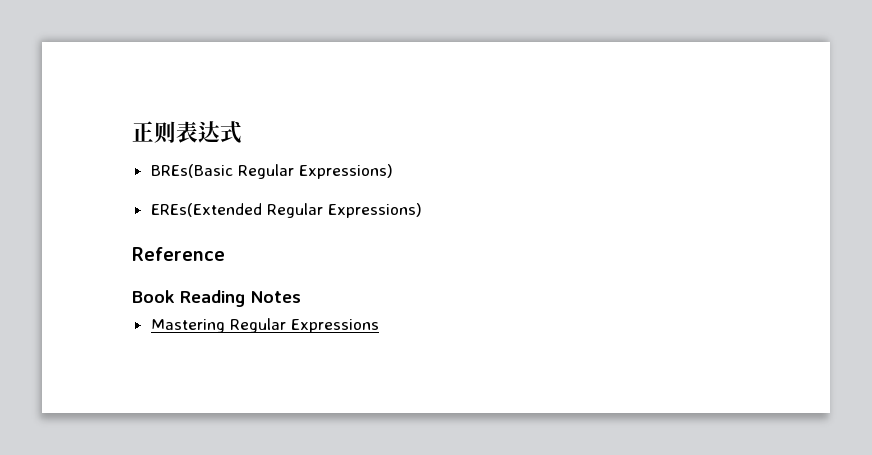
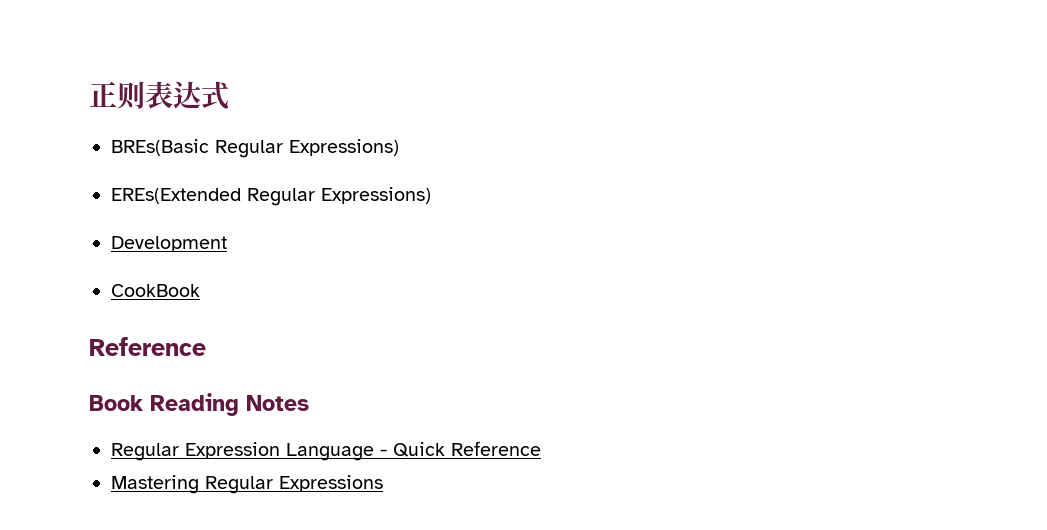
+ Development
+ CookBook
+ Regular Expression Language - Quick Reference

